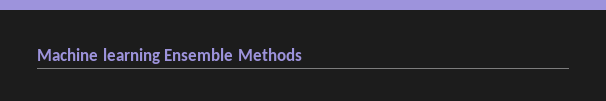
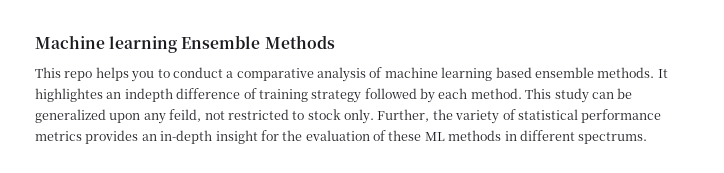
+ This repo helps you to conduct a comparative analysis of machine learning based ensemble methods. It highlightes an indepth difference of training strategy followed by each method. This study can be generalized upon any feild, not restricted to stock only. Further, the variety of statistical performance metrics provides an in-depth insight for the evaluation of these ML methods in different spectrums.

